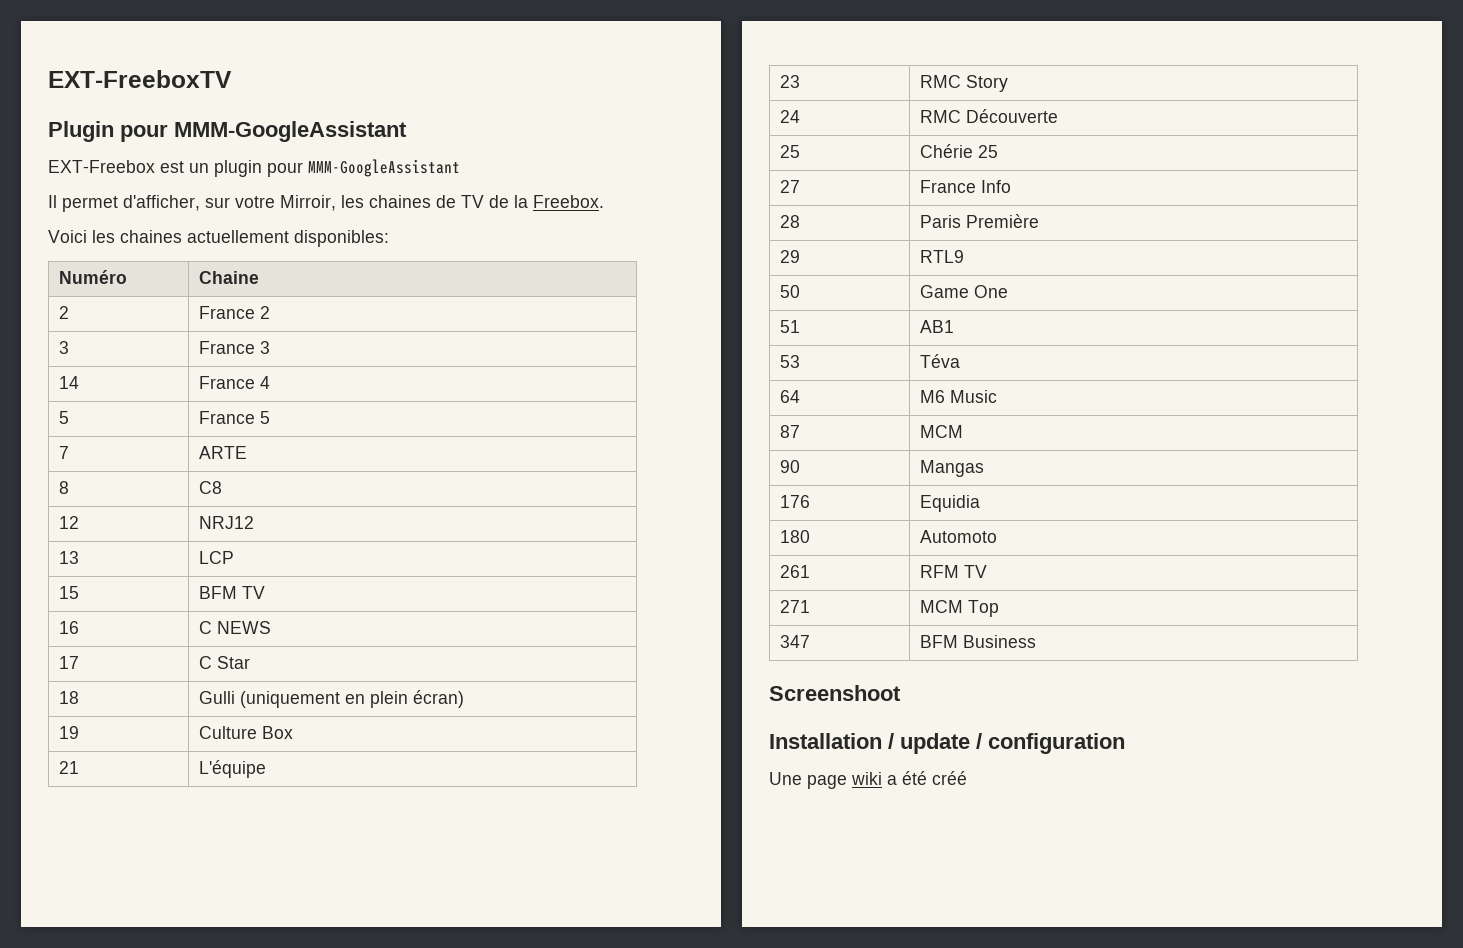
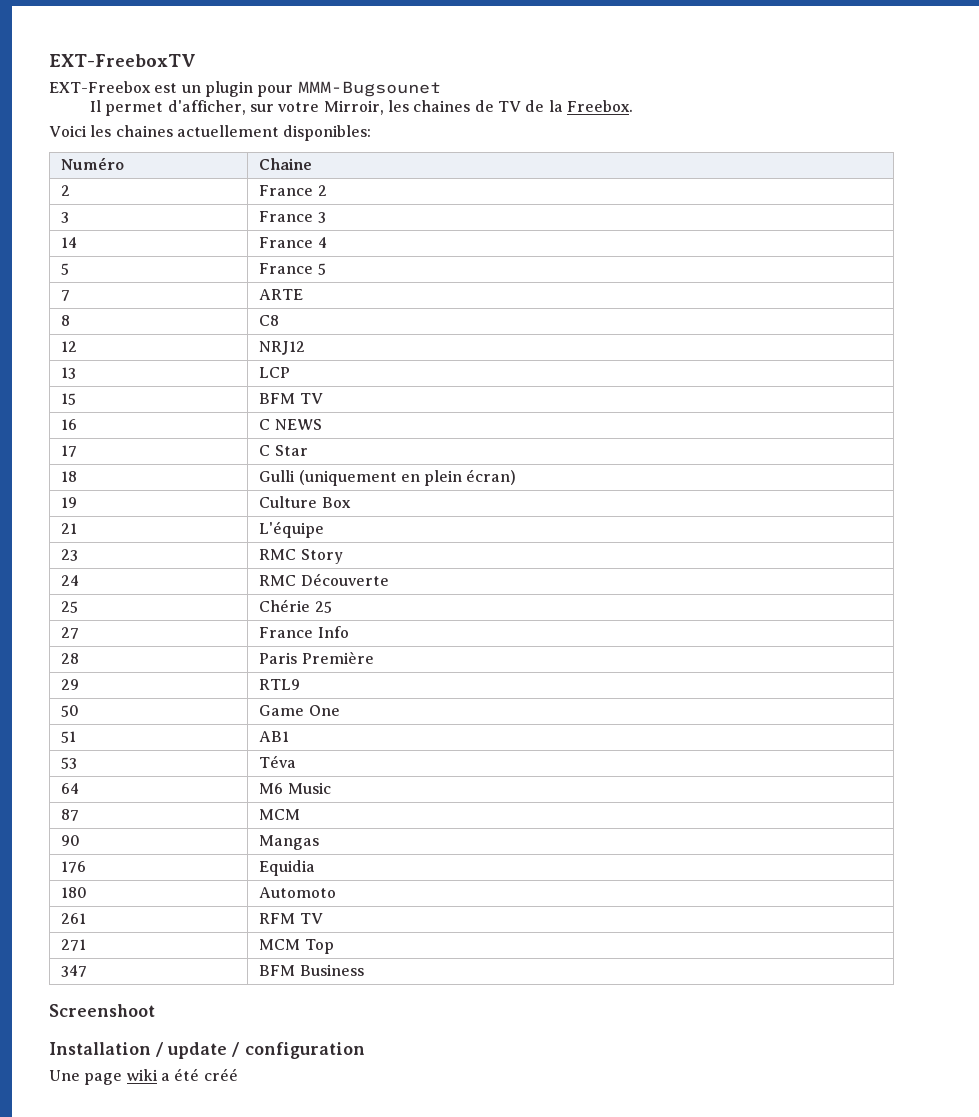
- Plugin pour MMM-GoogleAssistant
- EXT-Freebox est un plugin pour MMM-GoogleAssistant
+ EXT-Freebox est un plugin pour MMM-Bugsounet

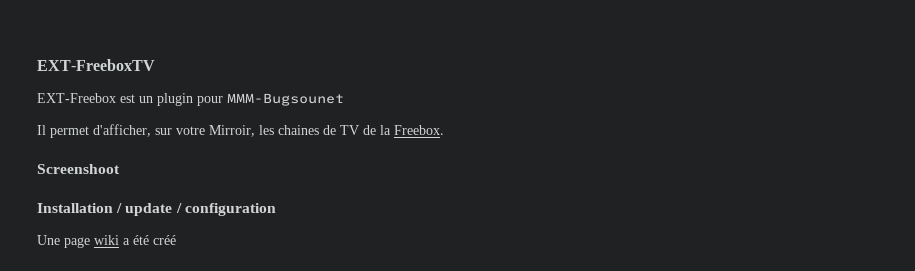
- Voici les chaines actuellement disponibles:
- Numéro | Chaine
- 2 | France 2
- 3 | France 3
- 14 | France 4
- 5 | France 5
- 7 | ARTE
- 8 | C8
- 12 | NRJ12
- 13 | LCP
- 15 | BFM TV
- 16 | C NEWS
- 17 | C Star
- 18 | Gulli (uniquement en plein écran)
- 19 | Culture Box
- 21 | L'équipe
- 23 | RMC Story
- 24 | RMC Découverte
- 25 | Chérie 25
- 27 | France Info
- 28 | Paris Première
- 29 | RTL9
- 50 | Game One
- 51 | AB1
- 53 | Téva
- 64 | M6 Music
- 87 | MCM
- 90 | Mangas
- 176 | Equidia
- 180 | Automoto
- 261 | RFM TV
- 271 | MCM Top
- 347 | BFM Business

